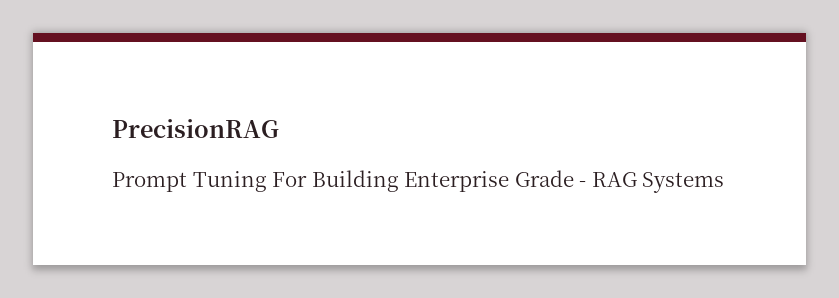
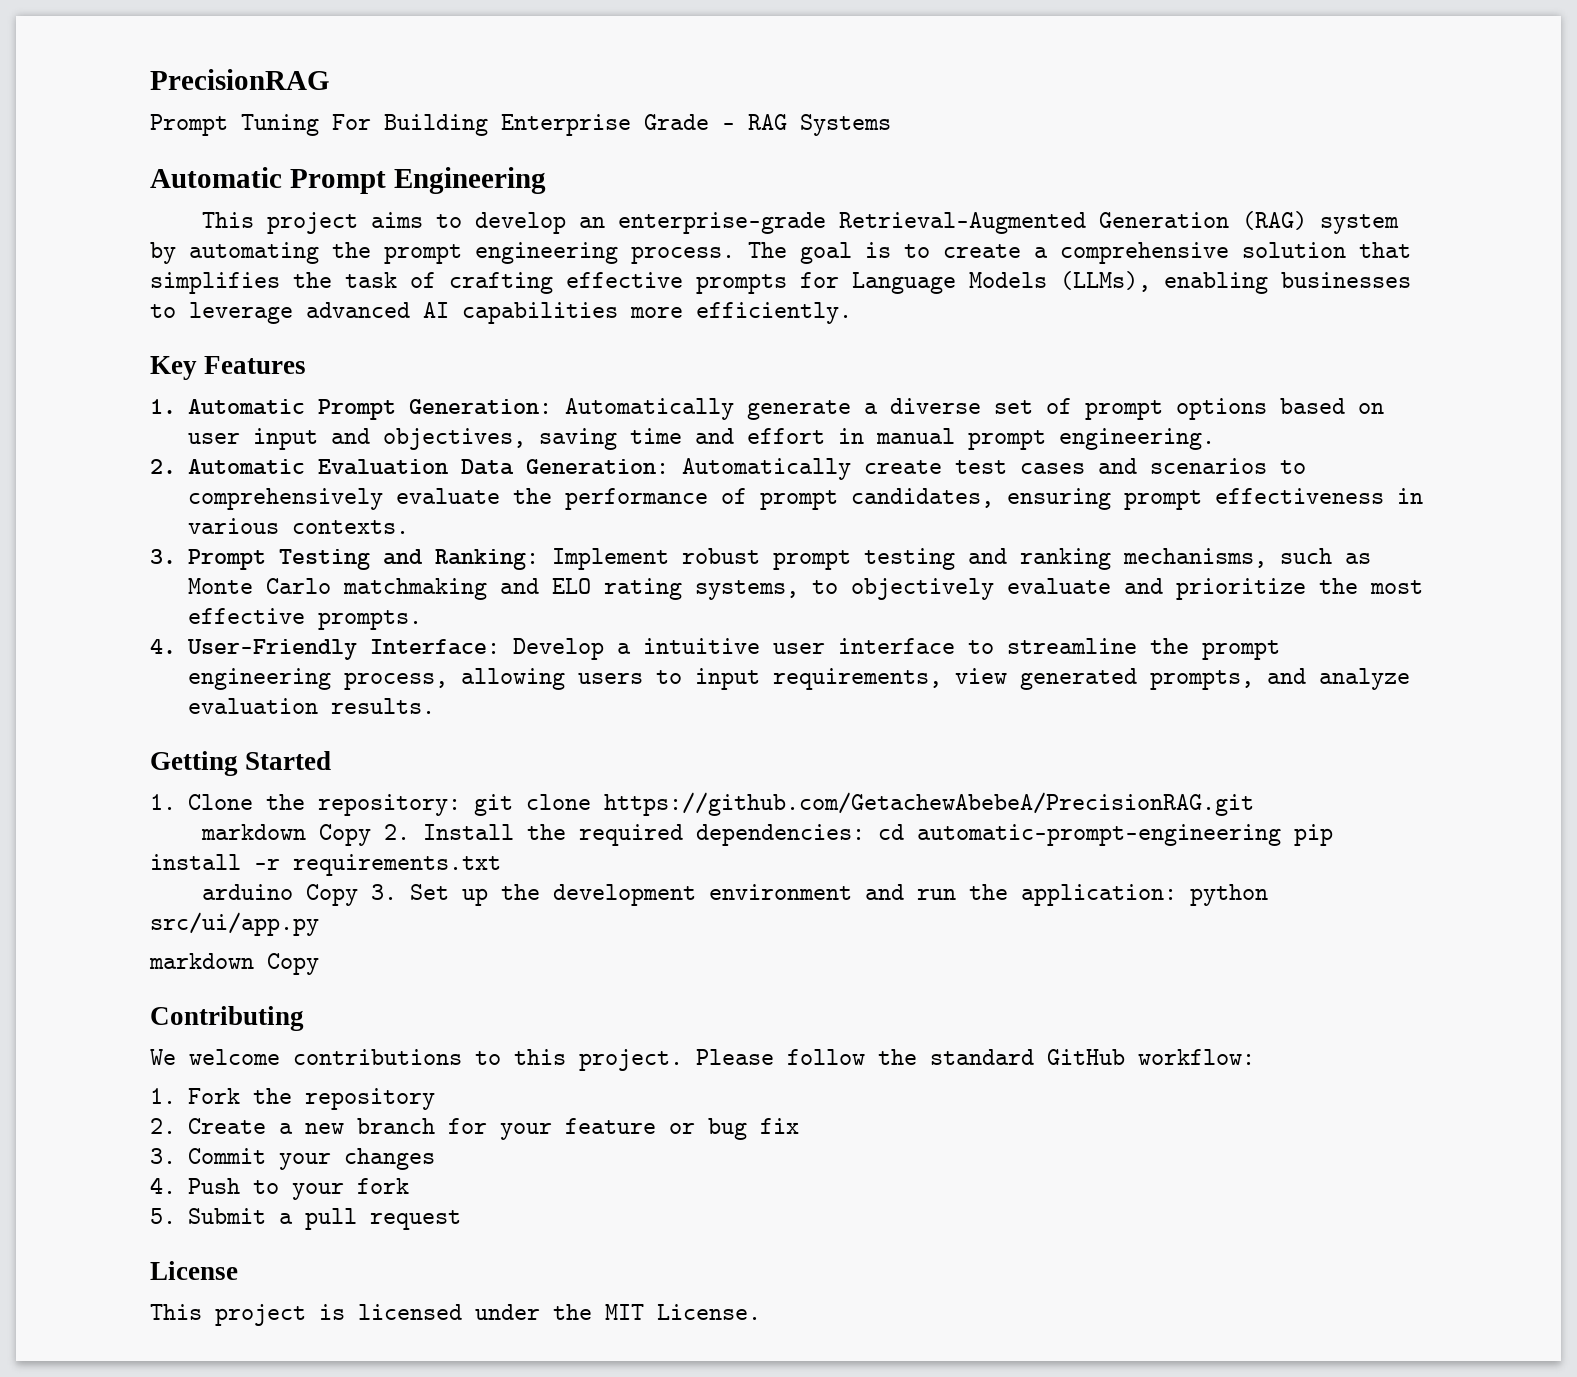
+ Automatic Prompt Engineering
+ This project aims to develop an enterprise-grade Retrieval-Augmented Generation (RAG) system by automating the prompt engineering process. The goal is to create a comprehensive solution that simplifies the task of crafting effective prompts for Language Models (LLMs), enabling businesses to leverage advanced AI capabilities more efficiently.
+ Key Features
+ 1. Automatic Prompt Generation: Automatically generate a diverse set of prompt options based on user input and objectives, saving time and effort in manual prompt engineering.
+ 2. Automatic Evaluation Data Generation: Automatically create test cases and scenarios to comprehensively evaluate the performance of prompt candidates, ensuring prompt effectiveness in various contexts.
+ 3. Prompt Testing and Ranking: Implement robust prompt testing and ranking mechanisms, such as Monte Carlo matchmaking and ELO rating systems, to objectively evaluate and prioritize the most effective prompts.
+ 4. User-Friendly Interface: Develop a intuitive user interface to streamline the prompt engineering process, allowing users to input requirements, view generated prompts, and analyze evaluation results.
+ Getting Started
+ 1. Clone the repository: git clone https://github.com/GetachewAbebeA/PrecisionRAG.git
+ markdown Copy 2. Install the required dependencies: cd automatic-prompt-engineering pip install -r requirements.txt
+ arduino Copy 3. Set up the development environment and run the application: python src/ui/app.py
+ markdown Copy
+ Contributing
+ We welcome contributions to this project. Please follow the standard GitHub workflow:
+ 1. Fork the repository
+ 2. Create a new branch for your feature or bug fix
+ 3. Commit your changes
+ 4. Push to your fork
+ 5. Submit a pull request
+ License
+ This project is licensed under the MIT License.

